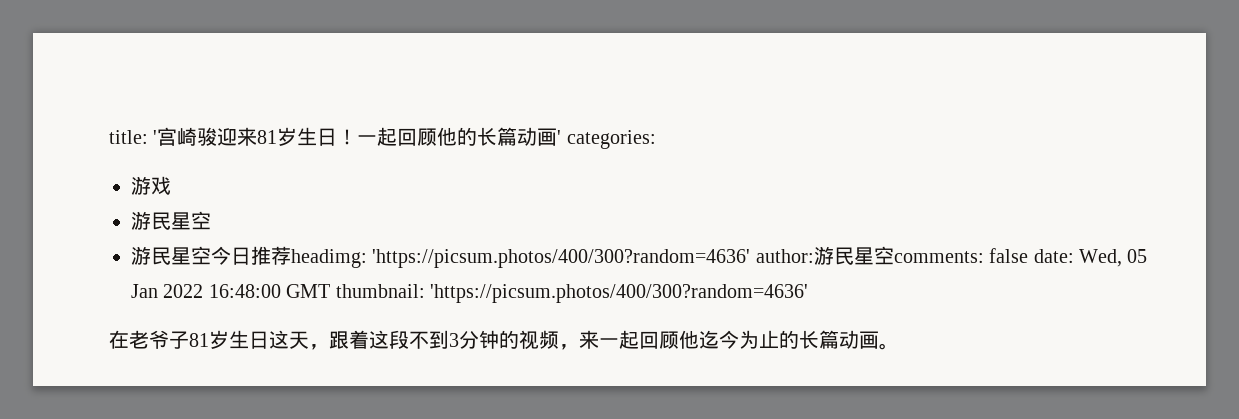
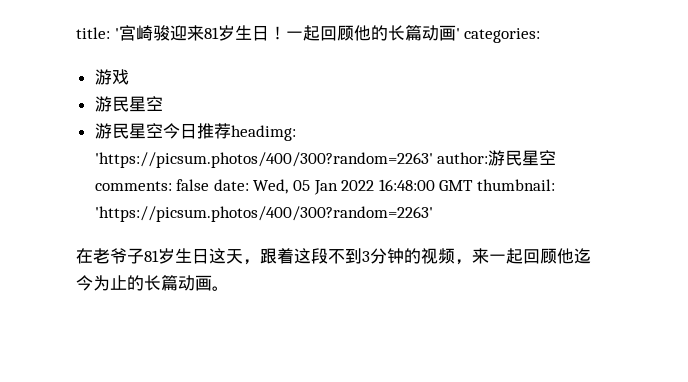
- 游民星空今日推荐headimg: 'https://picsum.photos/400/300?random=4636' author:游民星空comments: false date: Wed, 05 Jan 2022 16:48:00 GMT thumbnail: 'https://picsum.photos/400/300?random=4636'
+ 游民星空今日推荐headimg: 'https://picsum.photos/400/300?random=2263' author:游民星空comments: false date: Wed, 05 Jan 2022 16:48:00 GMT thumbnail: 'https://picsum.photos/400/300?random=2263'

